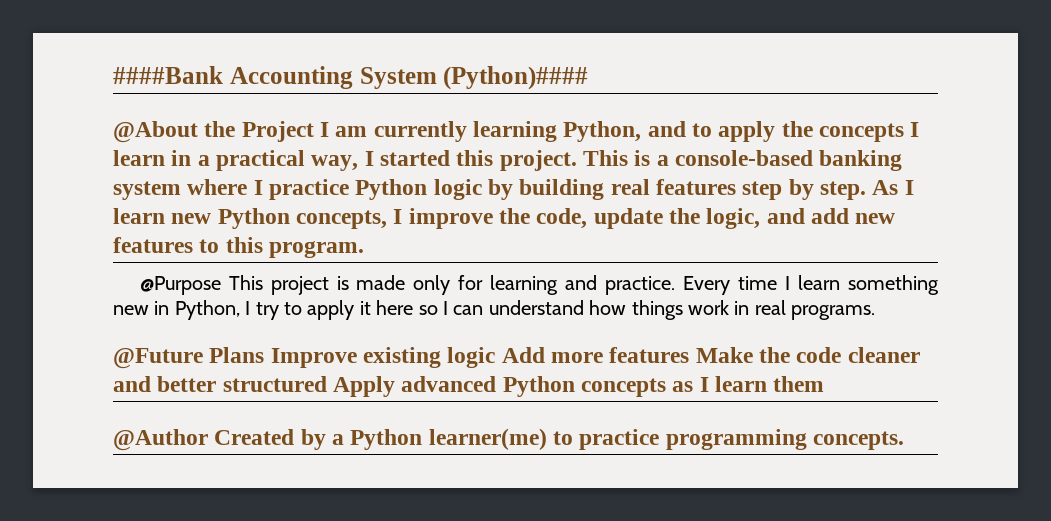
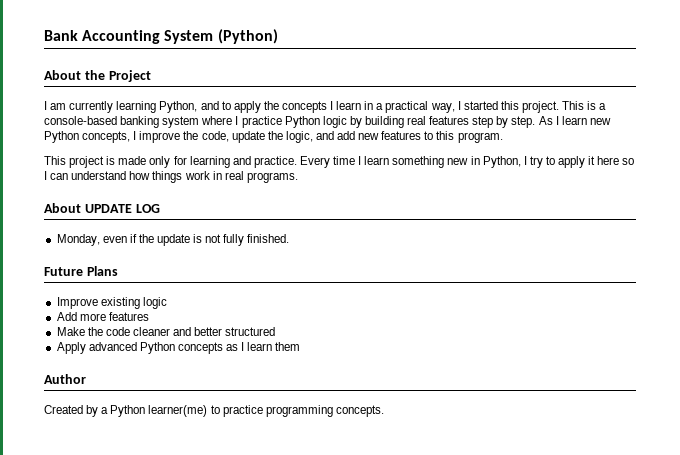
- ####Bank Accounting System (Python)####
- @About the Project I am currently learning Python, and to apply the concepts I learn in a practical way, I started this project.
+ Bank Accounting System (Python)
+ About the Project
+ I am currently learning Python, and to apply the concepts I learn in a practical way, I started this project.
- @Purpose This project is made only for learning and practice.
+ This project is made only for learning and practice.
- @Future Plans Improve existing logic Add more features Make the code cleaner and better structured Apply advanced Python concepts as I learn them
+ About UPDATE LOG
+ Monday, even if the update is not fully finished.
+ Future Plans
+ Improve existing logic
+ Add more features
+ Make the code cleaner and better structured
+ Apply advanced Python concepts as I learn them
- @Author Created by a Python learner(me) to practice programming concepts.
+ Author
+ Created by a Python learner(me) to practice programming concepts.

